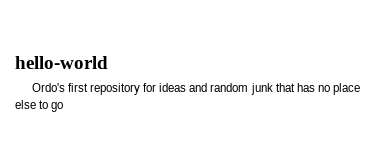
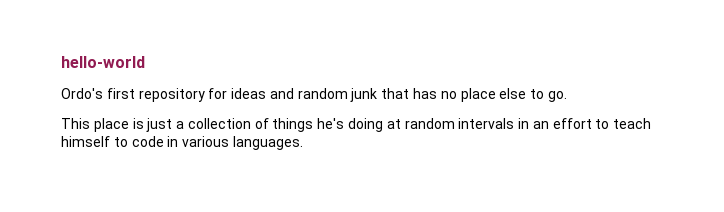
- Ordo's first repository for ideas and random junk that has no place else to go
+ Ordo's first repository for ideas and random junk that has no place else to go.
+ This place is just a collection of things he's doing at random intervals in an effort to teach himself to code in various languages.

